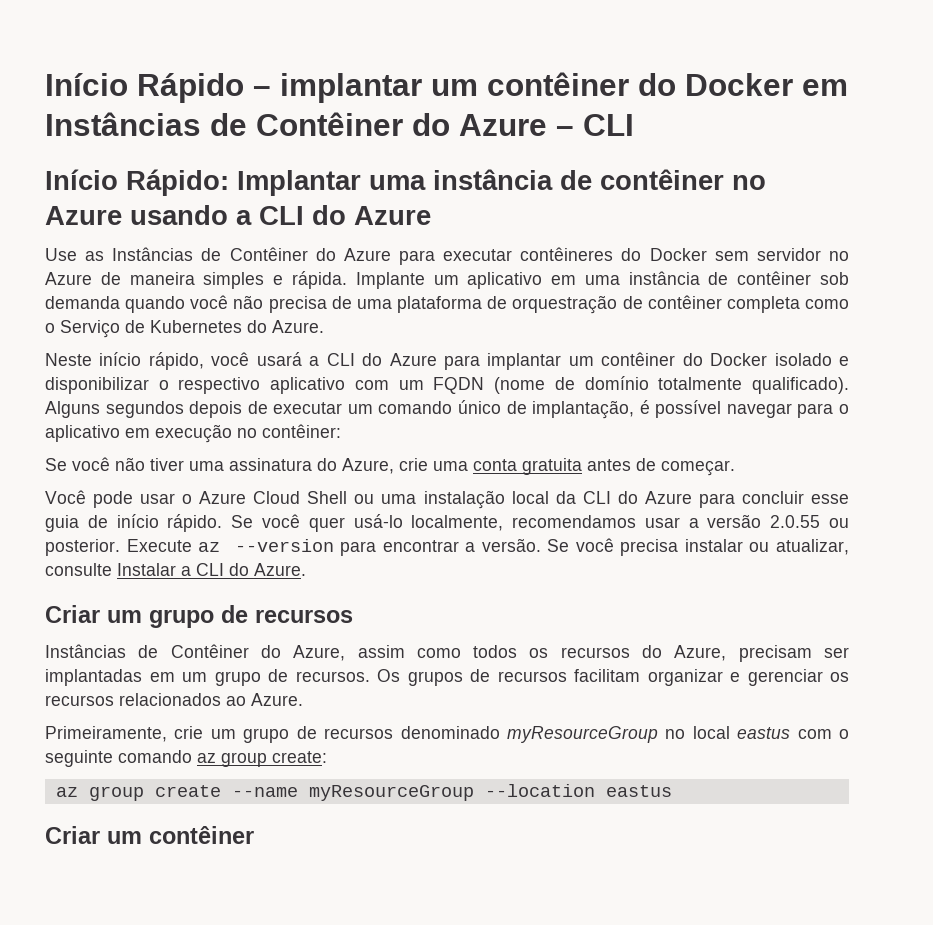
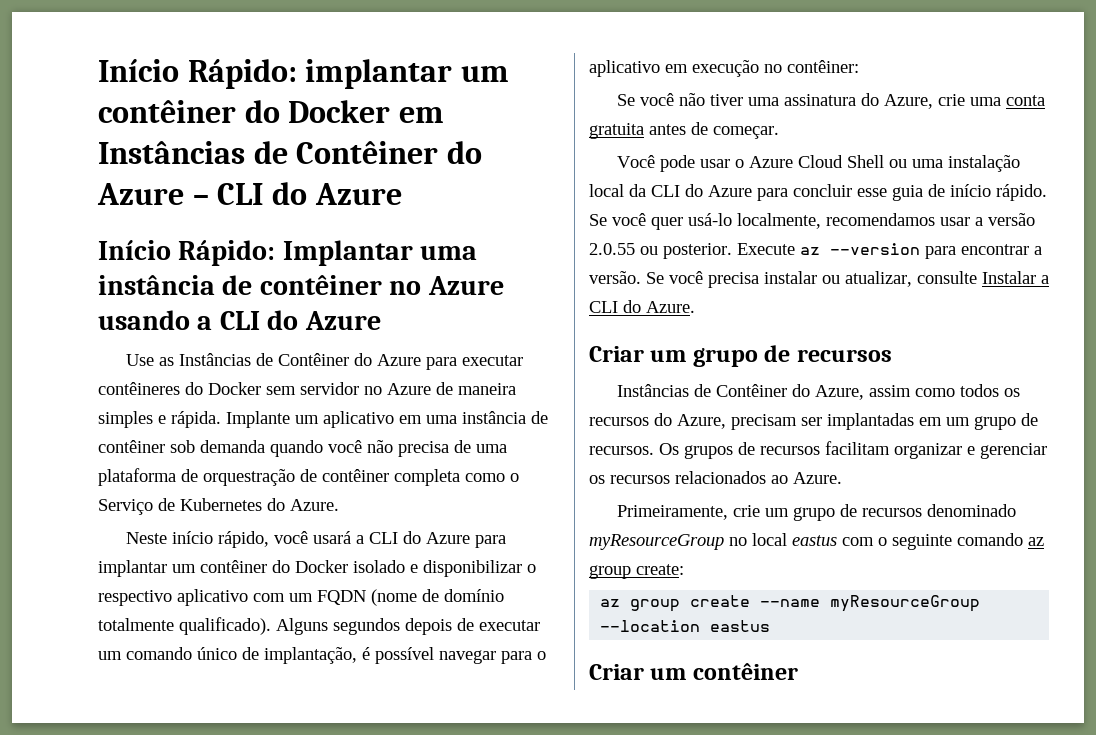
- Início Rápido – implantar um contêiner do Docker em Instâncias de Contêiner do Azure – CLI
+ Início Rápido: implantar um contêiner do Docker em Instâncias de Contêiner do Azure – CLI do Azure

